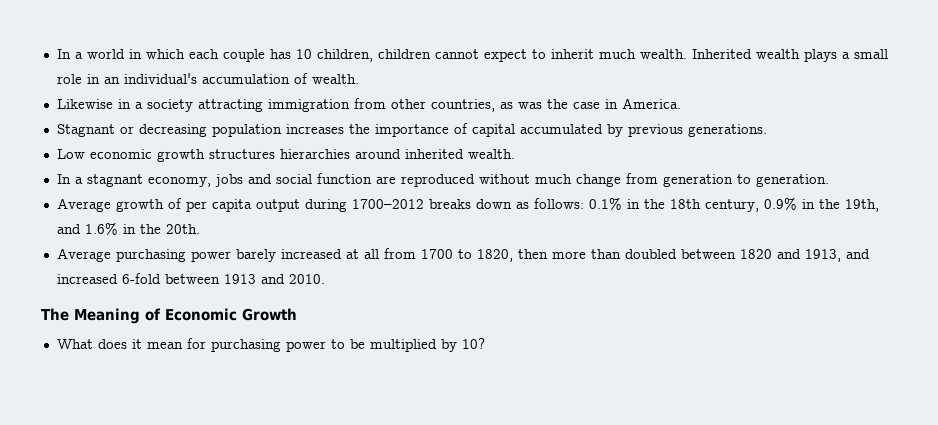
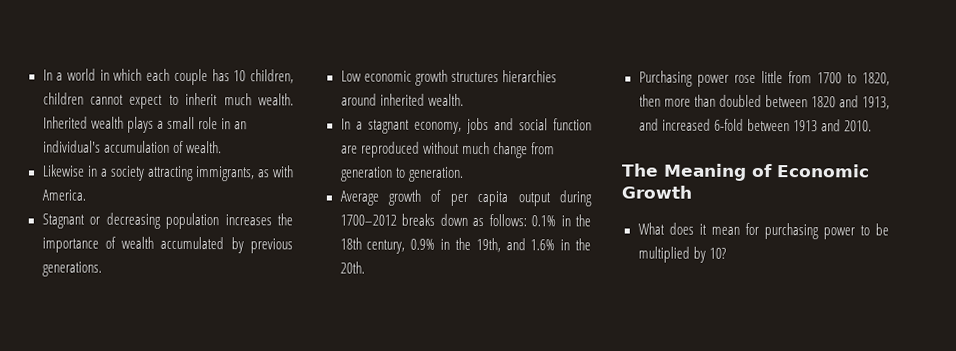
- Likewise in a society attracting immigration from other countries, as was the case in America.
+ Likewise in a society attracting immigrants, as with America.
- Stagnant or decreasing population increases the importance of capital accumulated by previous generations.
+ Stagnant or decreasing population increases the importance of wealth accumulated by previous generations.
- Average purchasing power barely increased at all from 1700 to 1820, then more than doubled between 1820 and 1913, and increased 6-fold between 1913 and 2010.
+ Purchasing power rose little from 1700 to 1820, then more than doubled between 1820 and 1913, and increased 6-fold between 1913 and 2010.

